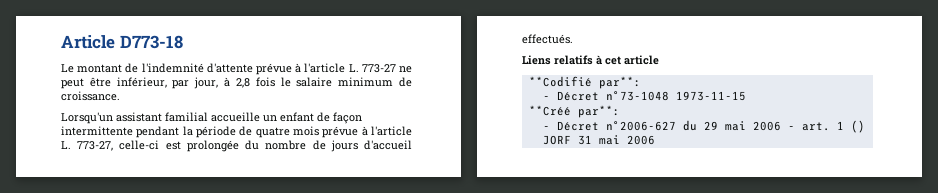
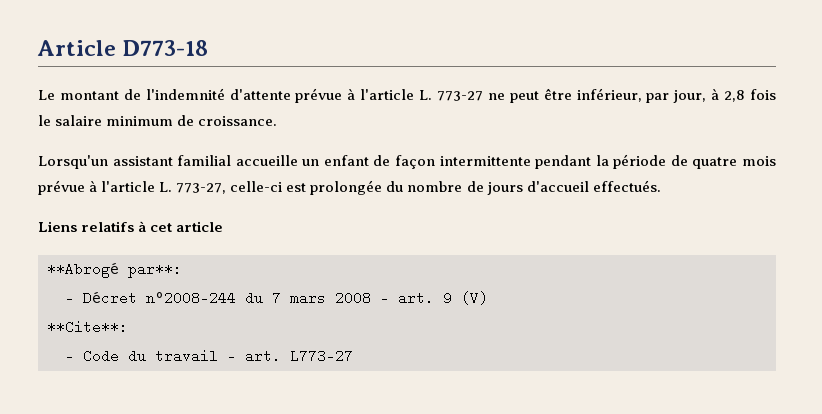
- **Codifié par**:
- - Décret n°73-1048 1973-11-15
- **Créé par**:
- - Décret n°2006-627 du 29 mai 2006 - art. 1 () JORF 31 mai 2006
+ **Abrogé par**:
+ - Décret n°2008-244 du 7 mars 2008 - art. 9 (V)
+ **Cite**:
+ - Code du travail - art. L773-27

